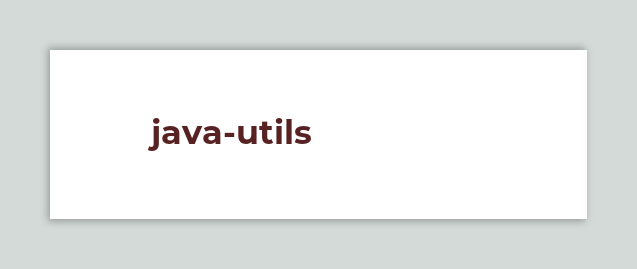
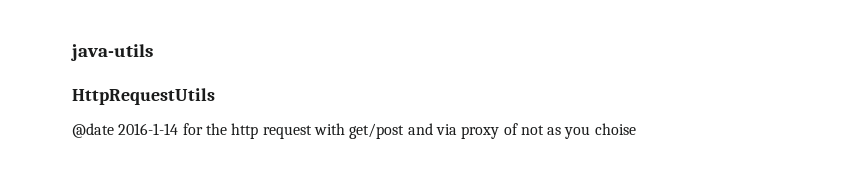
+ HttpRequestUtils
+ @date 2016-1-14 for the http request with get/post and via proxy of not as you choise

